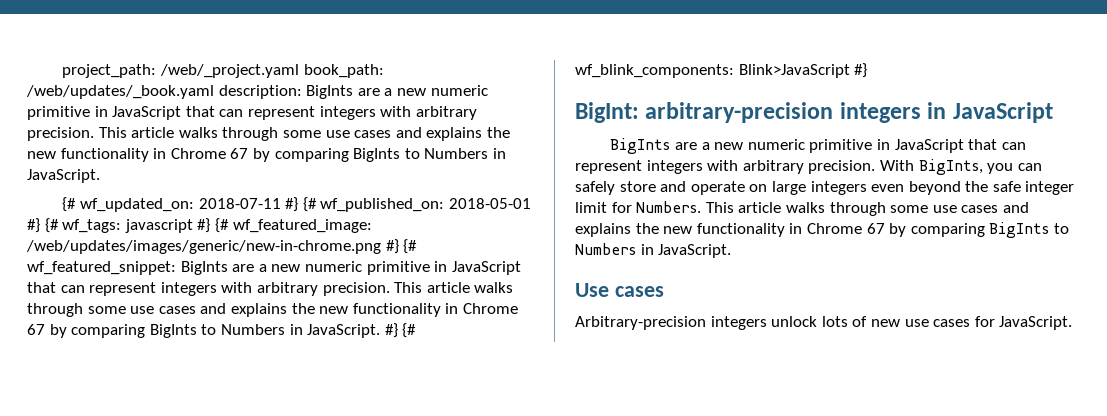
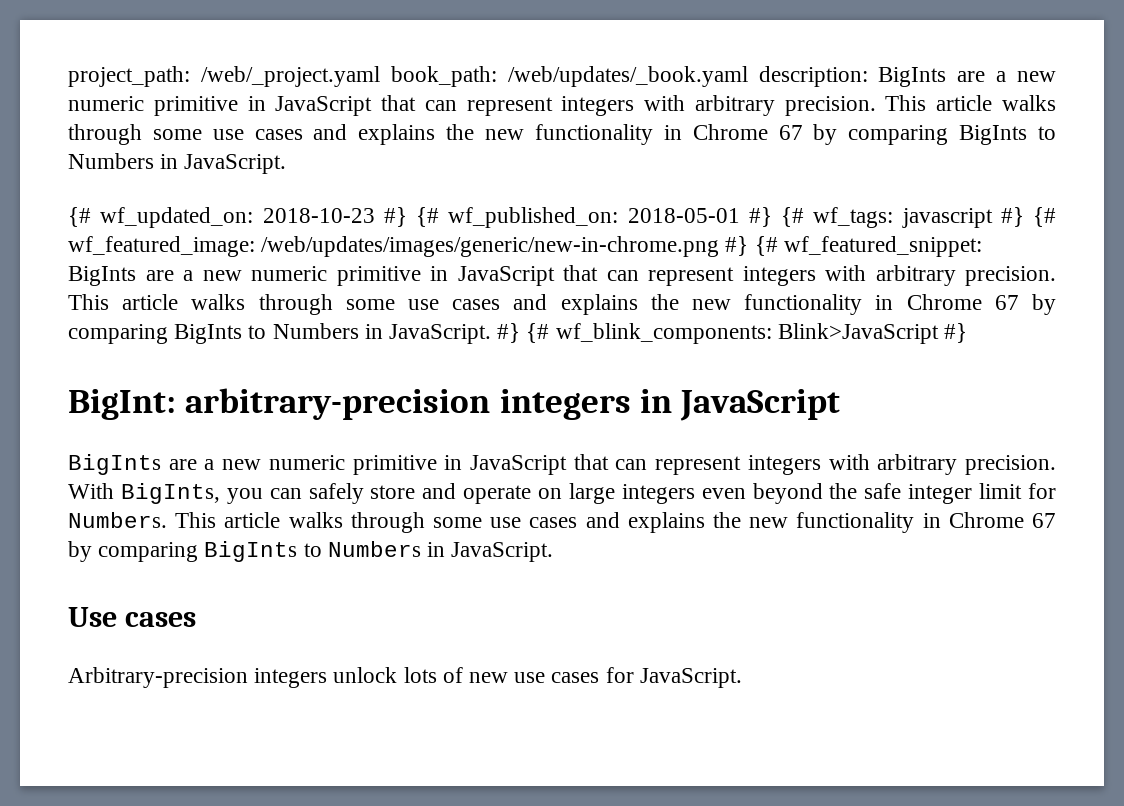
- {# wf_updated_on: 2018-07-11 #} {# wf_published_on: 2018-05-01 #} {# wf_tags: javascript #} {# wf_featured_image: /web/updates/images/generic/new-in-chrome.png #} {# wf_featured_snippet: BigInts are a new numeric primitive in JavaScript that can represent integers with arbitrary precision.
+ {# wf_updated_on: 2018-10-23 #} {# wf_published_on: 2018-05-01 #} {# wf_tags: javascript #} {# wf_featured_image: /web/updates/images/generic/new-in-chrome.png #} {# wf_featured_snippet: BigInts are a new numeric primitive in JavaScript that can represent integers with arbitrary precision.

